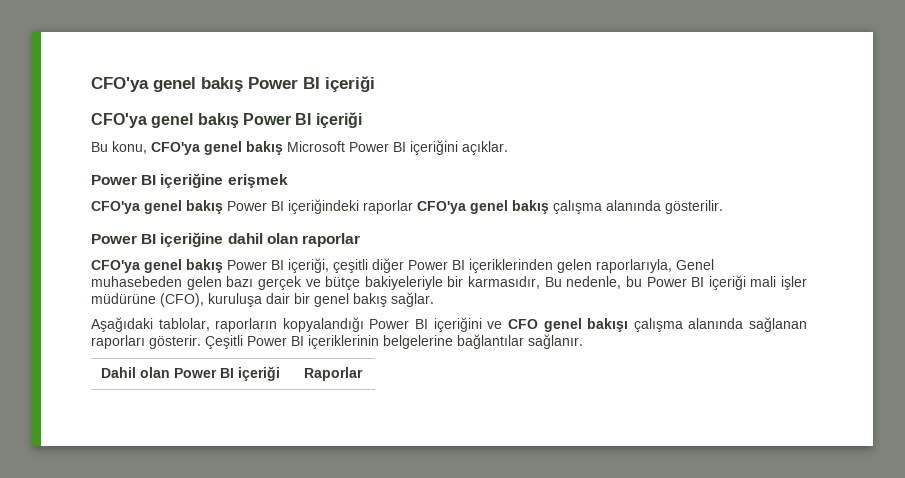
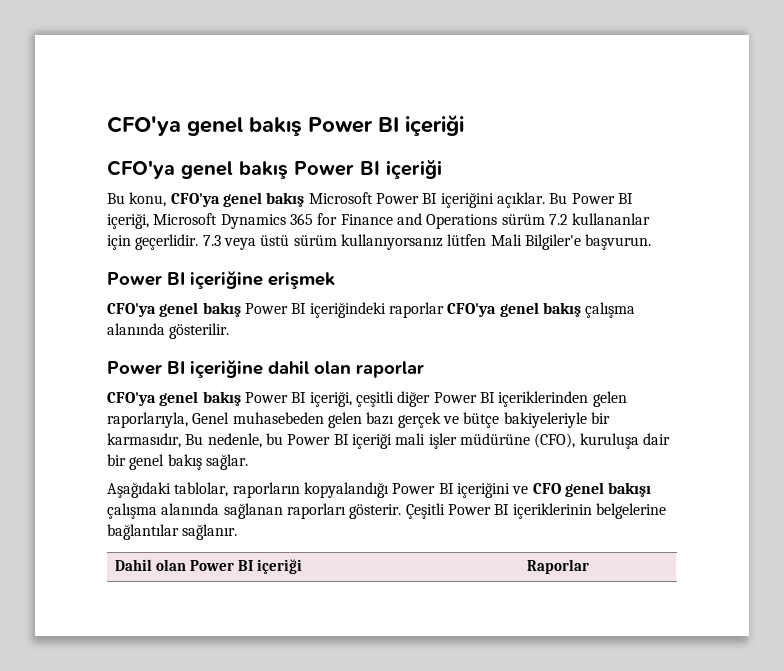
+ Bu Power BI içeriği, Microsoft Dynamics 365 for Finance and Operations sürüm 7.2 kullananlar için geçerlidir. 7.3 veya üstü sürüm kullanıyorsanız lütfen Mali Bilgiler'e başvurun.

